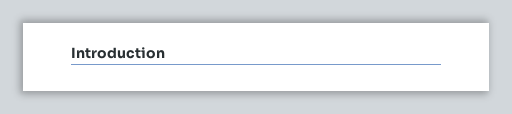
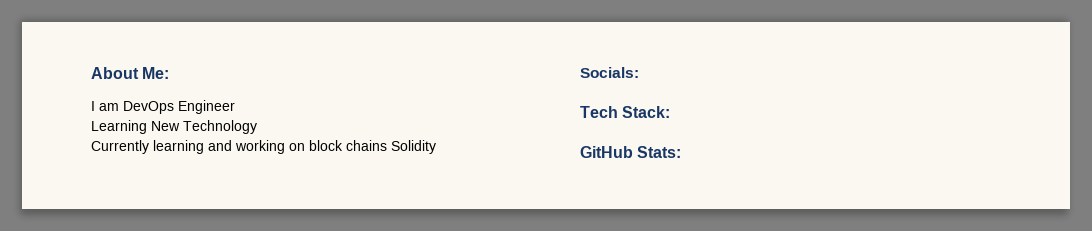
- Introduction
+ About Me:
+ I am DevOps Engineer
+ Learning New Technology
+ Currently learning and working on block chains Solidity
+ Socials:
+ Tech Stack:
+ GitHub Stats:

